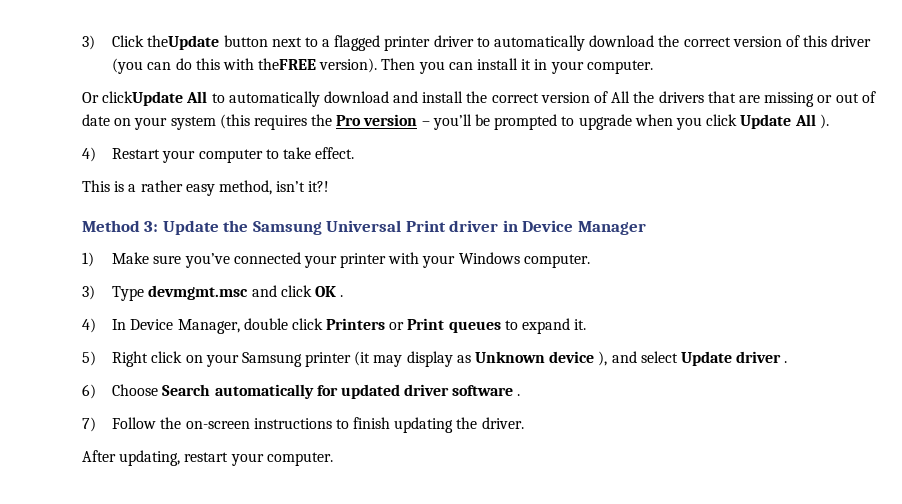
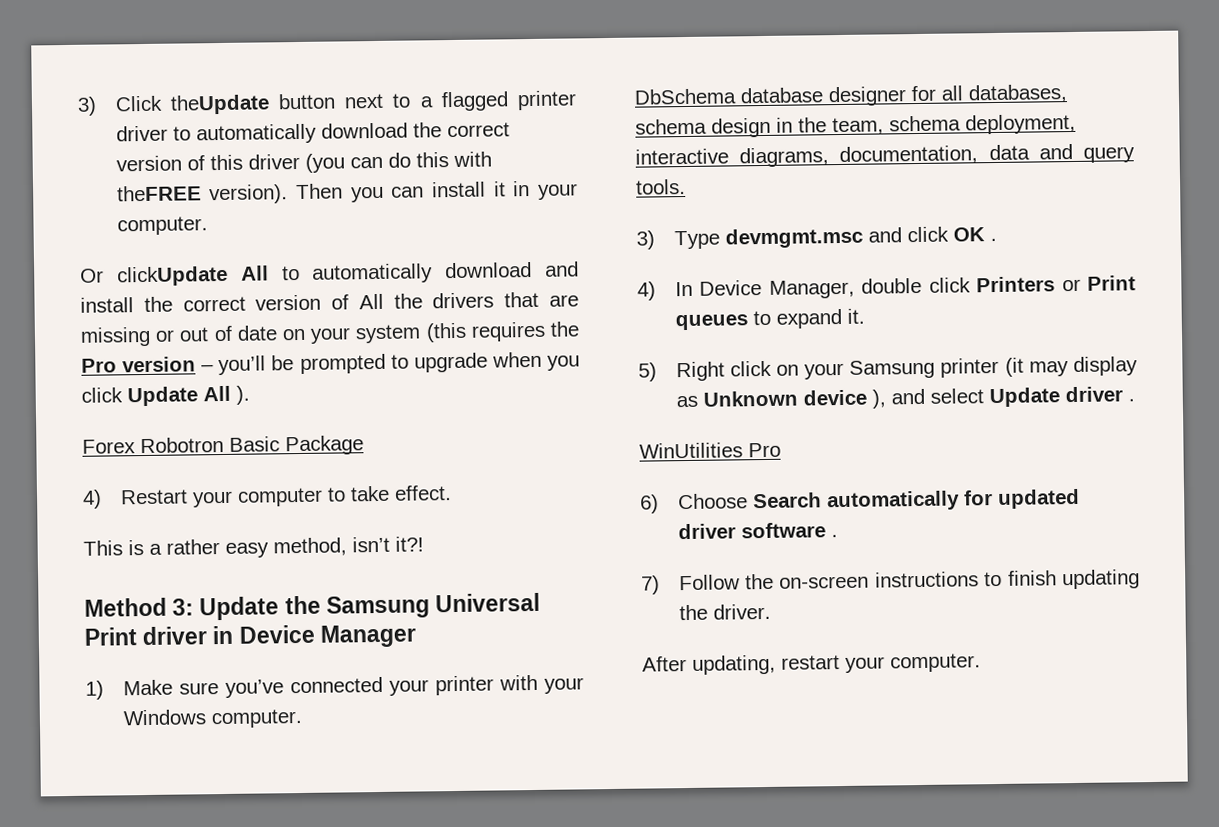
+ Forex Robotron Basic Package
+ DbSchema database designer for all databases, schema design in the team, schema deployment, interactive diagrams, documentation, data and query tools.
+ WinUtilities Pro

